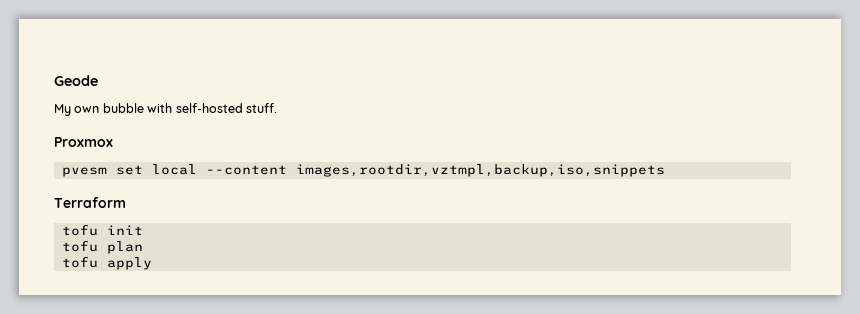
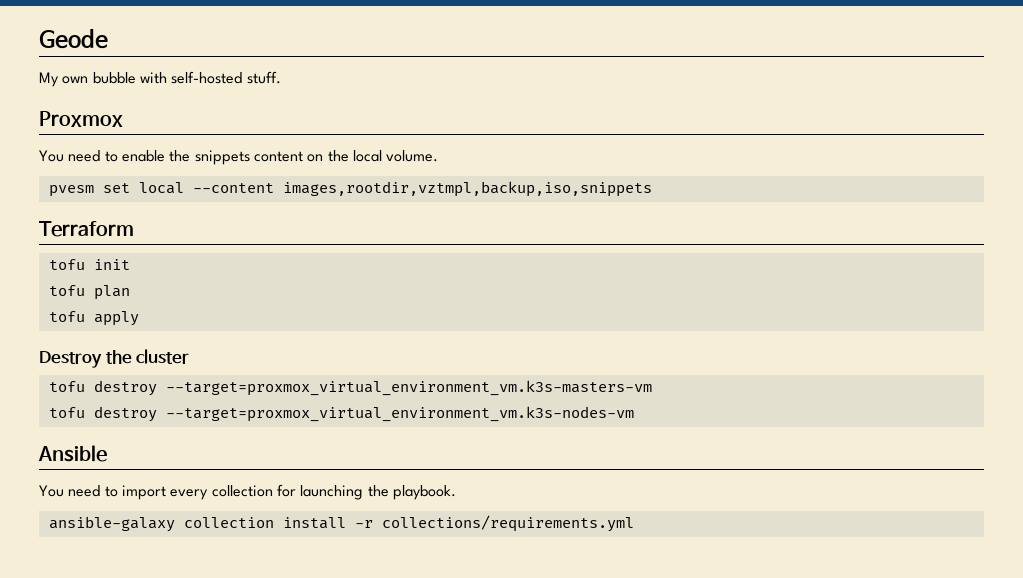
+ You need to enable the snippets content on the local volume.
+ Destroy the cluster
+ tofu destroy --target=proxmox_virtual_environment_vm.k3s-masters-vm
+ tofu destroy --target=proxmox_virtual_environment_vm.k3s-nodes-vm
+ Ansible
+ You need to import every collection for launching the playbook.
+ ansible-galaxy collection install -r collections/requirements.yml

